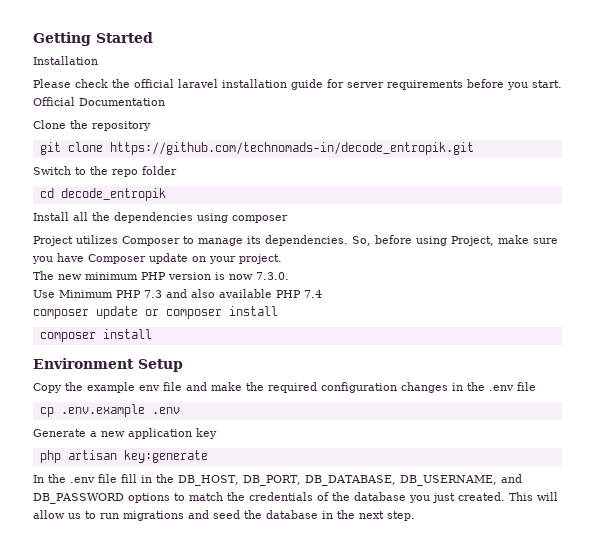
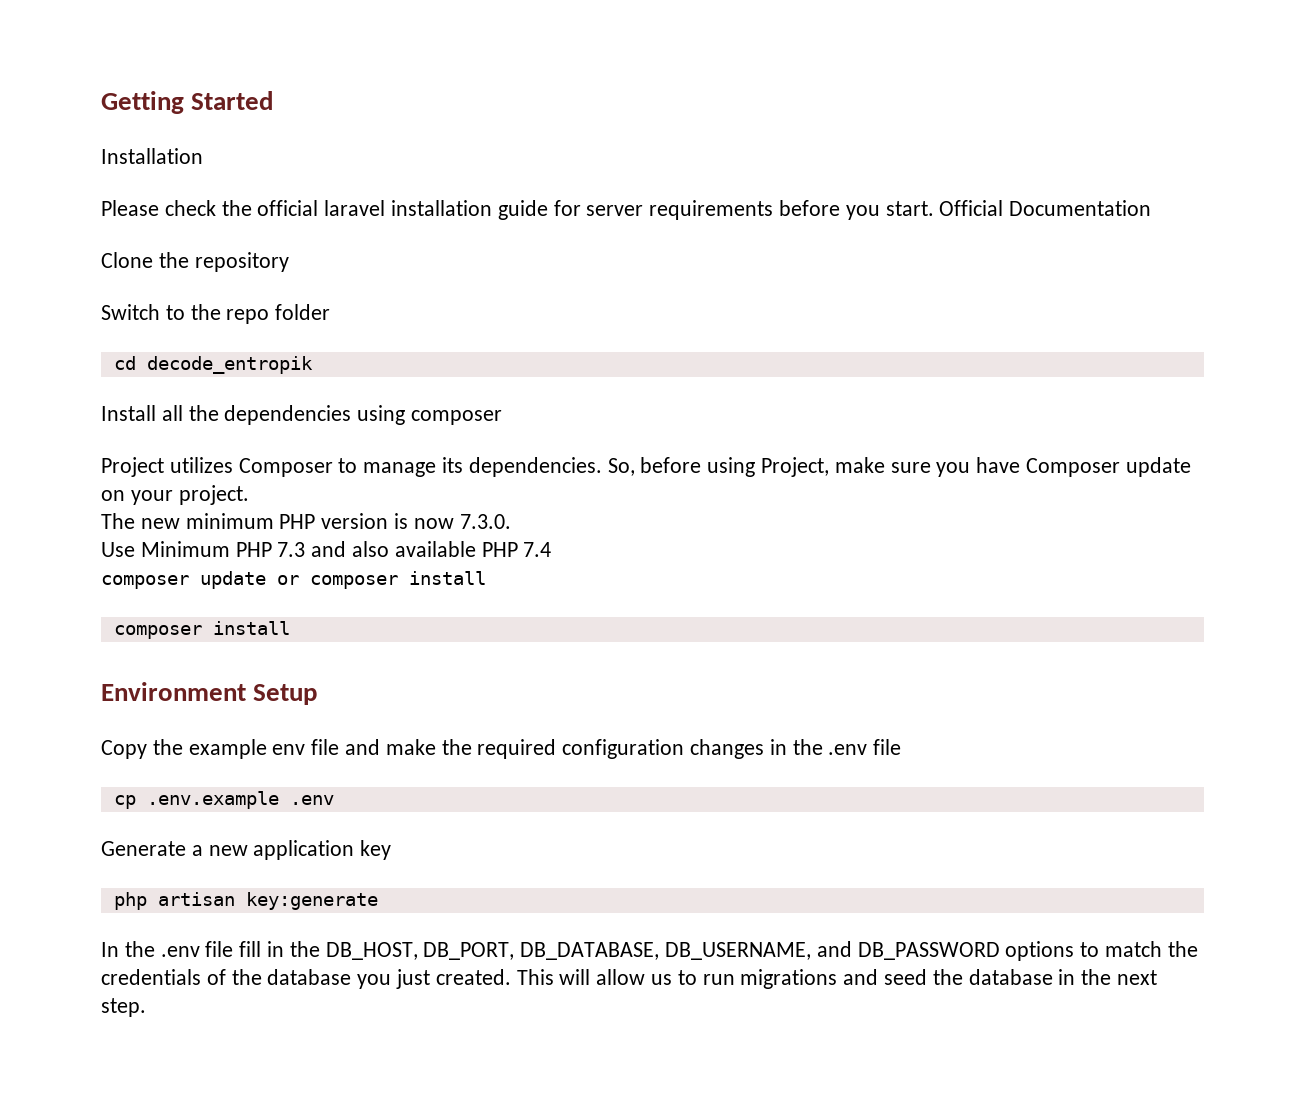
- git clone https://github.com/technomads-in/decode_entropik.git

